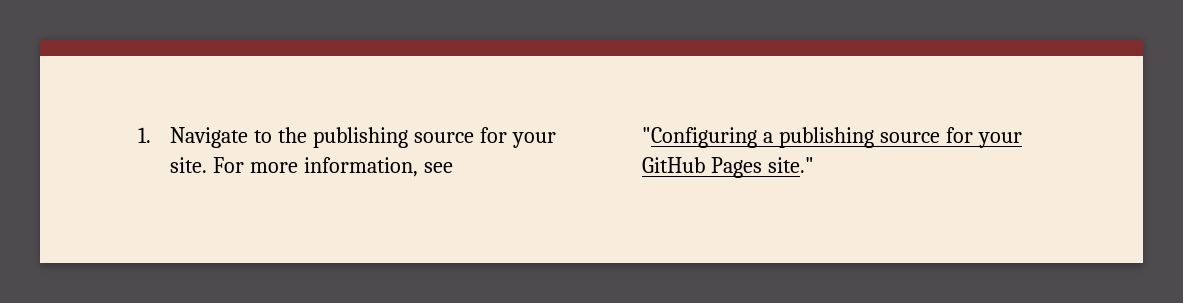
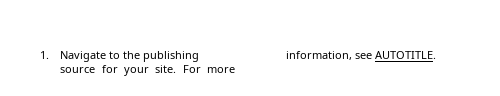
- For more information, see "Configuring a publishing source for your GitHub Pages site."
+ For more information, see AUTOTITLE.

